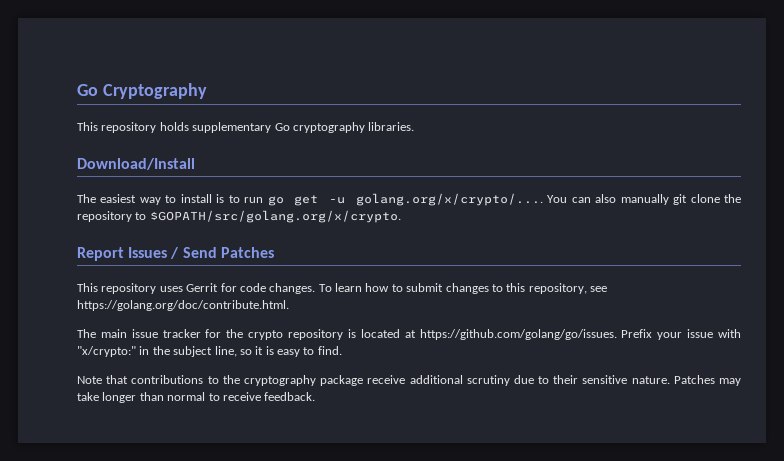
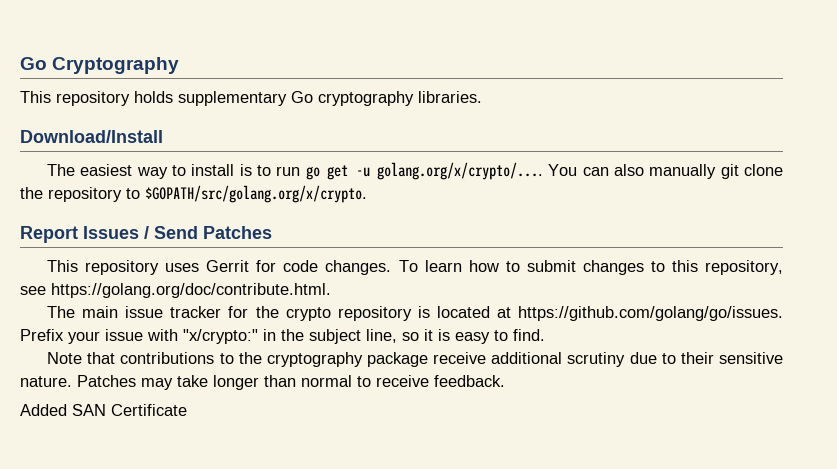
+ Added SAN Certificate

